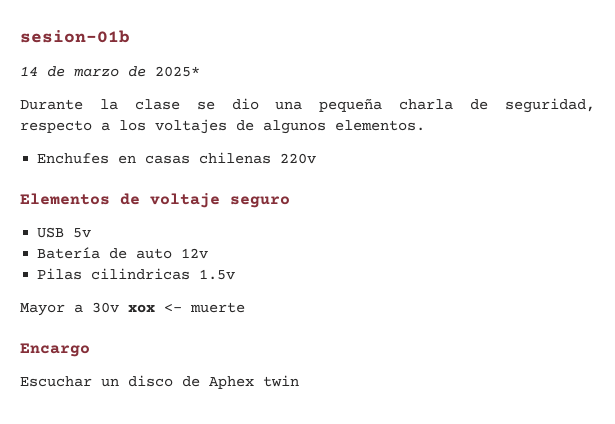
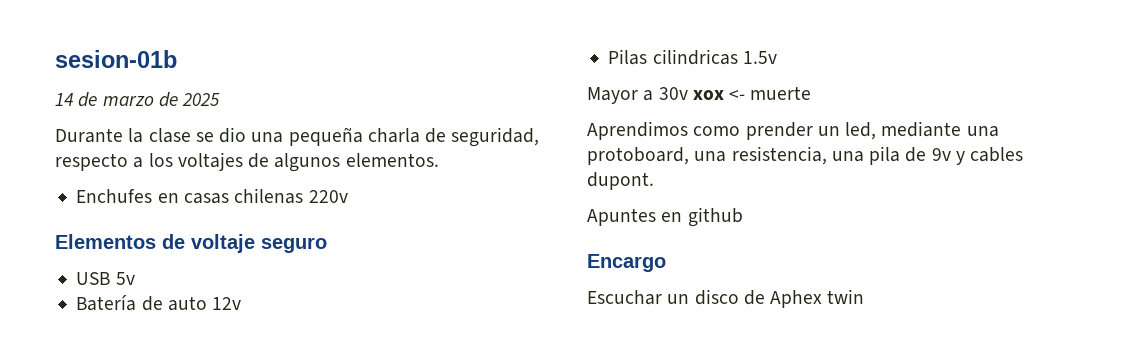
- 14 de marzo de 2025*
+ 14 de marzo de 2025
+ Aprendimos como prender un led, mediante una protoboard, una resistencia, una pila de 9v y cables dupont.
+ Apuntes en github

